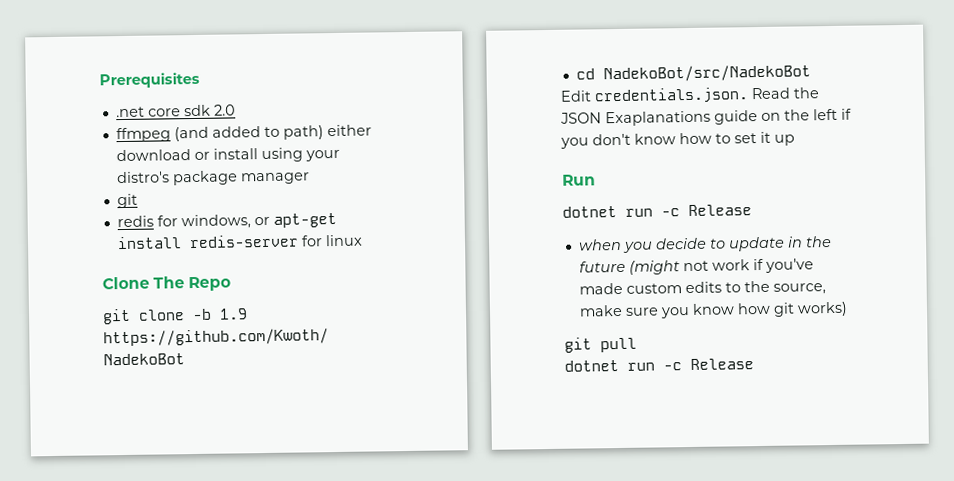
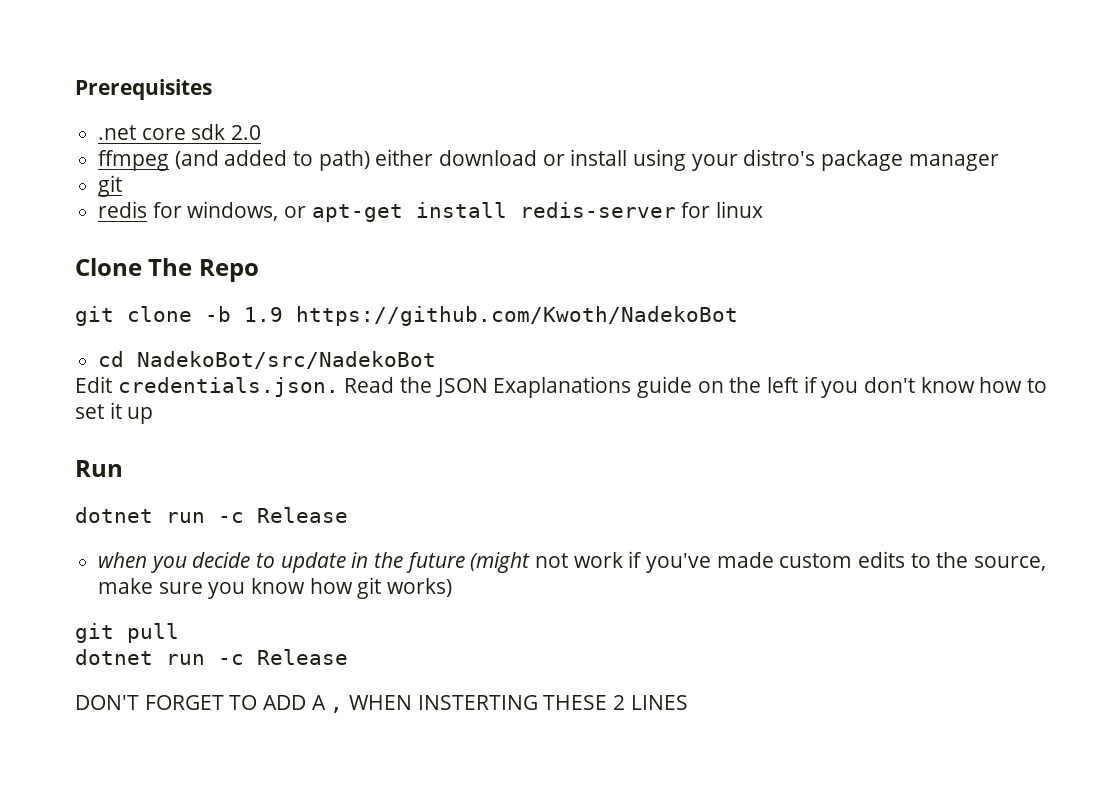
+ DON'T FORGET TO ADD A , WHEN INSTERTING THESE 2 LINES

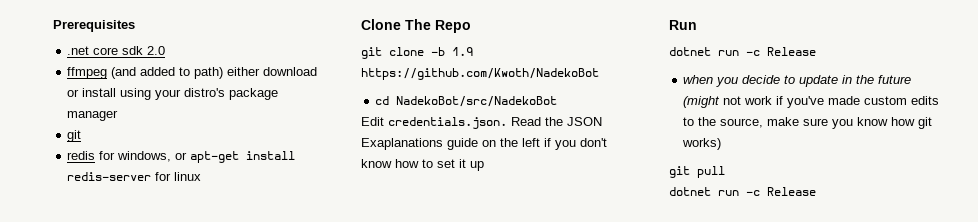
- DON'T FORGET TO ADD A , WHEN INSTERTING THESE 2 LINES

